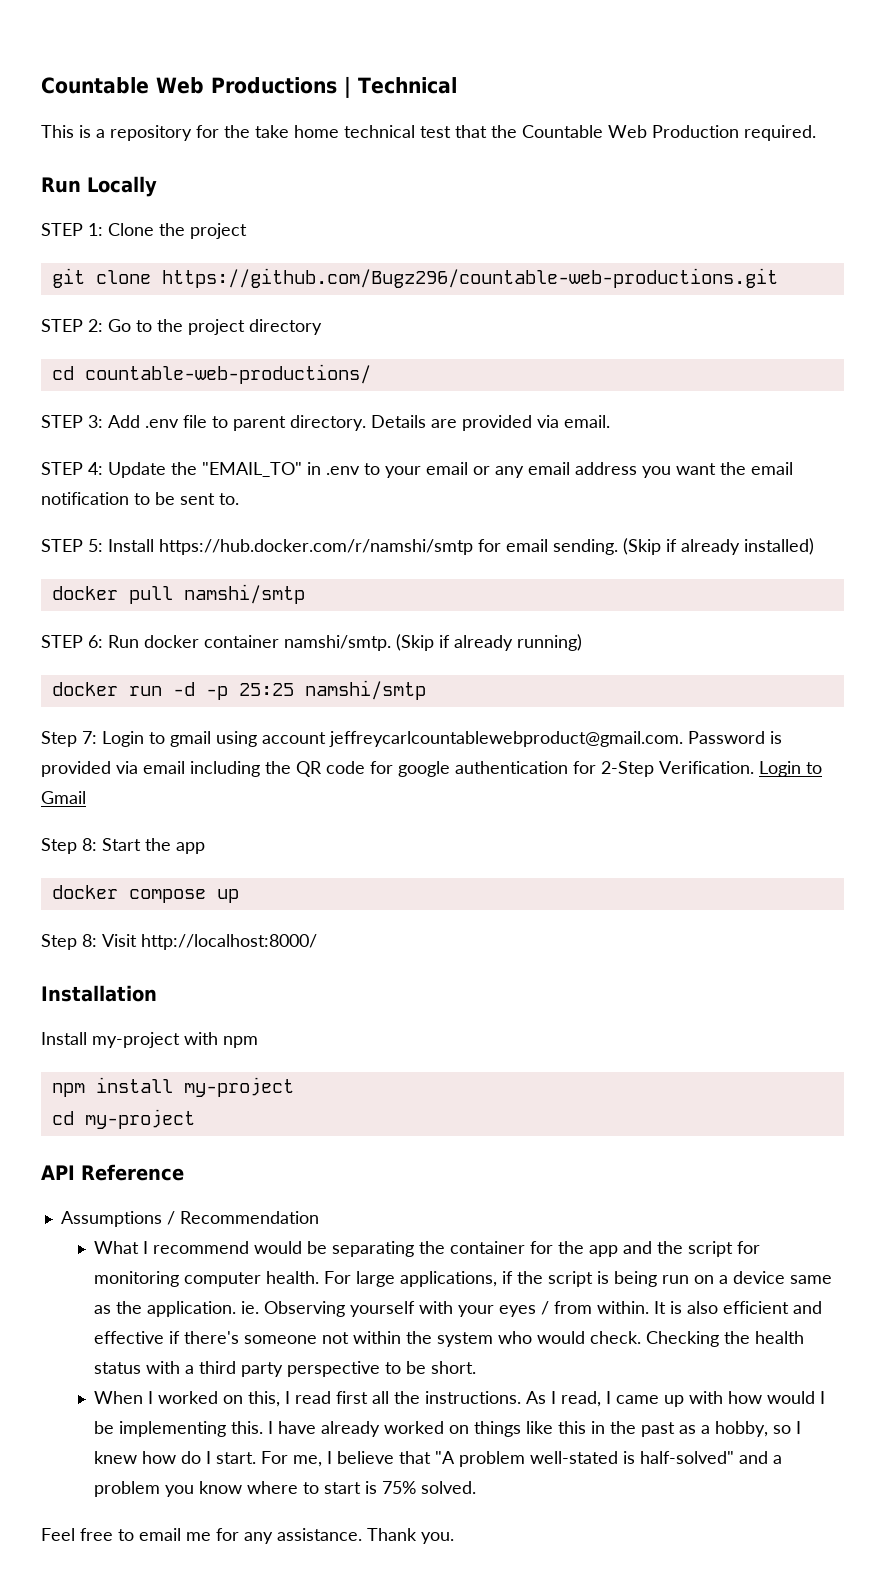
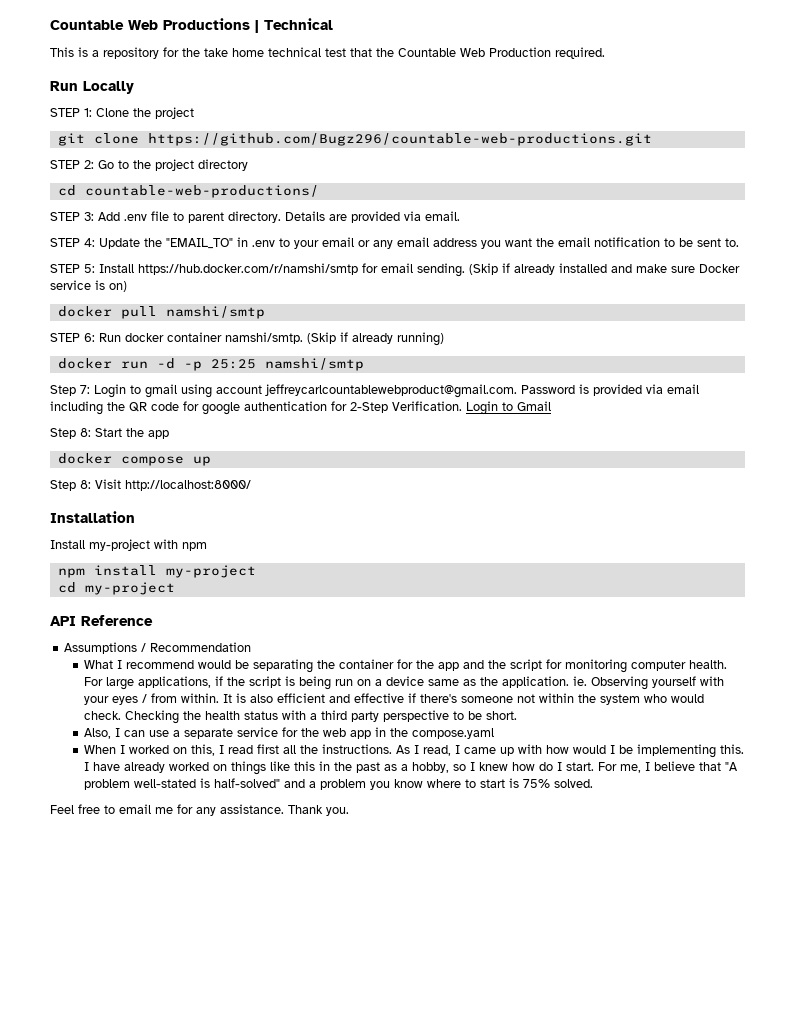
- (Skip if already installed)
+ (Skip if already installed and make sure Docker service is on)
+ Also, I can use a separate service for the web app in the compose.yaml

